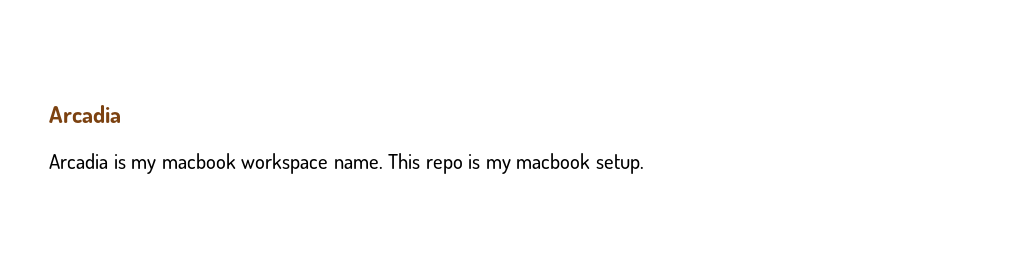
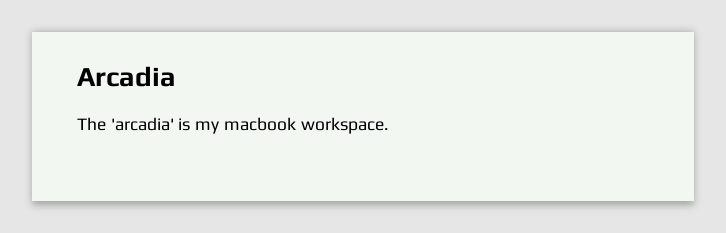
- Arcadia is my macbook workspace name. This repo is my macbook setup.
+ The 'arcadia' is my macbook workspace.

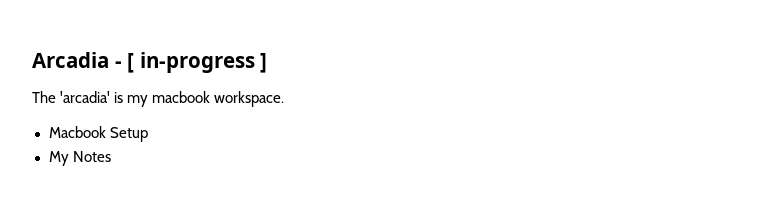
- Arcadia
+ Arcadia - [ in-progress ]
+ Macbook Setup
+ My Notes

